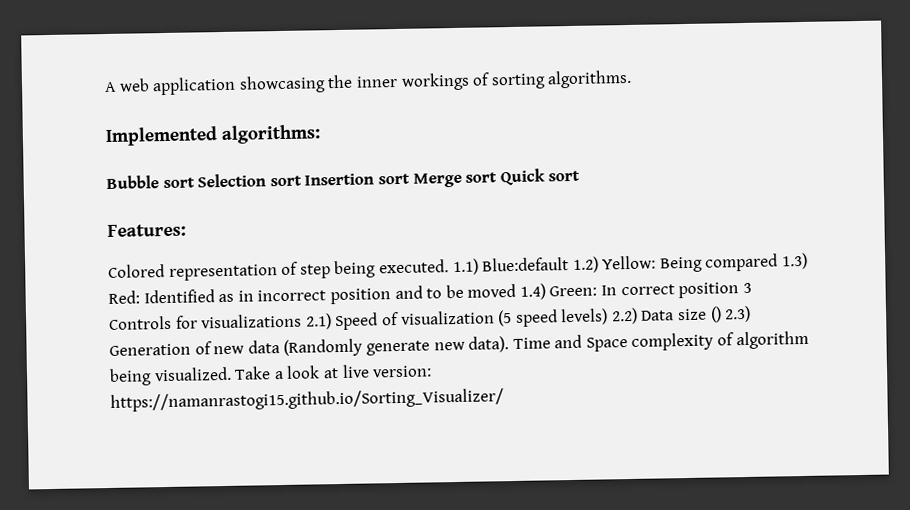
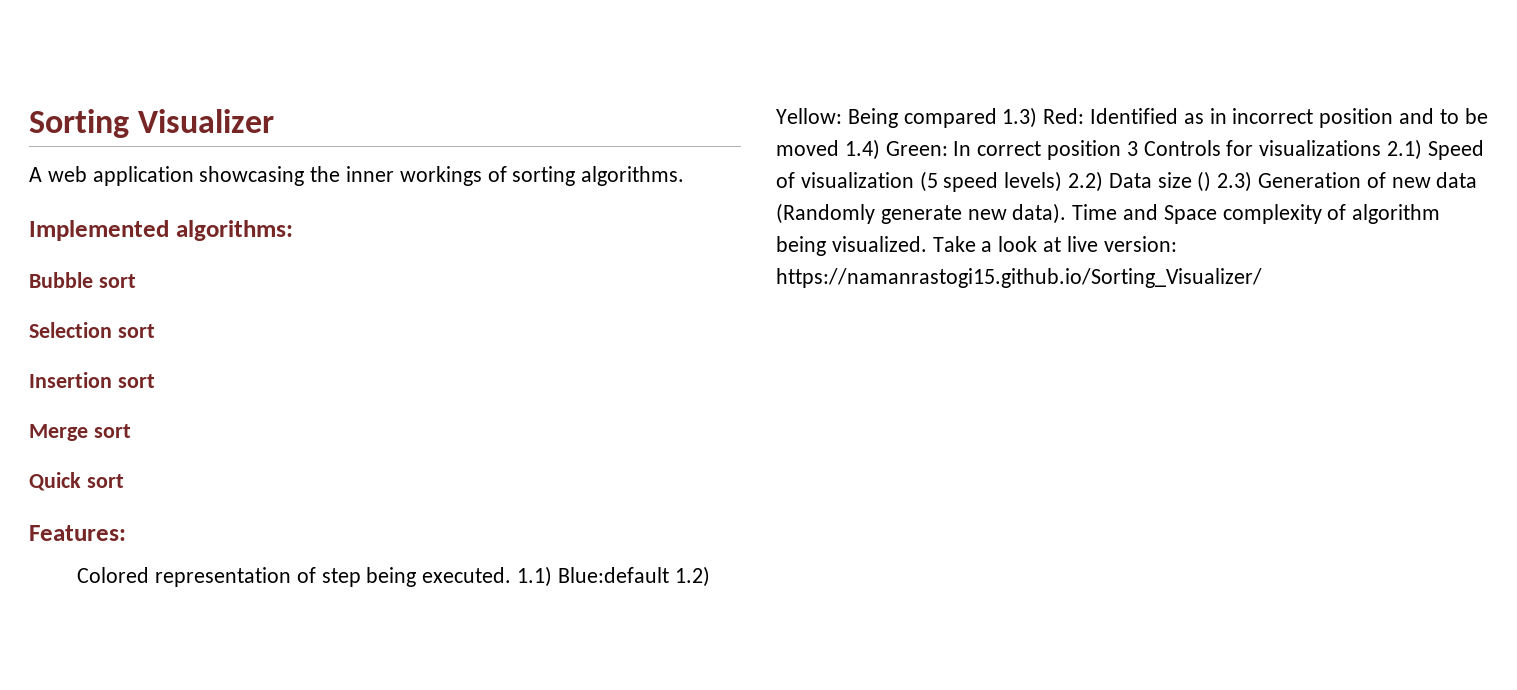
+ Sorting Visualizer
- Bubble sort Selection sort Insertion sort Merge sort Quick sort
+ Bubble sort
+ Selection sort
+ Insertion sort
+ Merge sort
+ Quick sort

